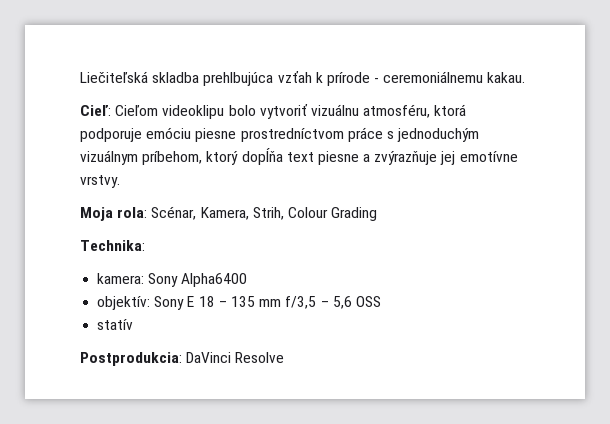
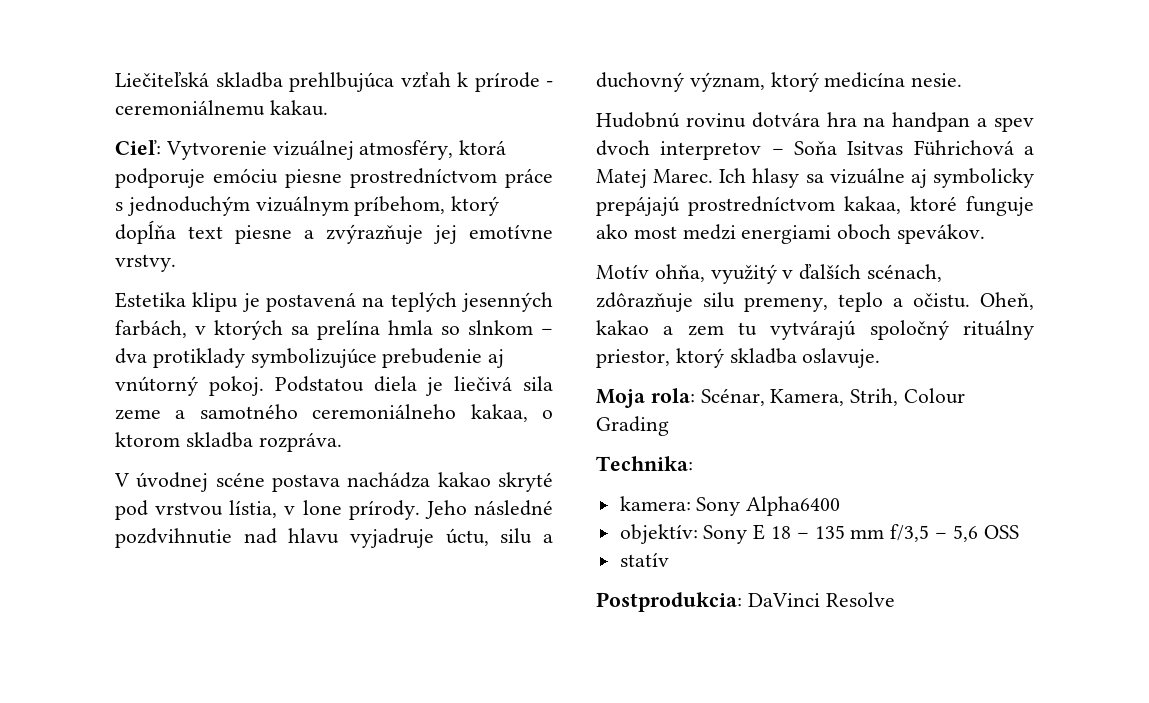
- Cieľ: Cieľom videoklipu bolo vytvoriť vizuálnu atmosféru, ktorá podporuje emóciu piesne prostredníctvom práce s jednoduchým vizuálnym príbehom, ktorý dopĺňa text piesne a zvýrazňuje jej emotívne vrstvy.
+ Cieľ: Vytvorenie vizuálnej atmosféry, ktorá podporuje emóciu piesne prostredníctvom práce s jednoduchým vizuálnym príbehom, ktorý dopĺňa text piesne a zvýrazňuje jej emotívne vrstvy.
+ Estetika klipu je postavená na teplých jesenných farbách, v ktorých sa prelína hmla so slnkom – dva protiklady symbolizujúce prebudenie aj vnútorný pokoj. Podstatou diela je liečivá sila zeme a samotného ceremoniálneho kakaa, o ktorom skladba rozpráva.
+ V úvodnej scéne postava nachádza kakao skryté pod vrstvou lístia, v lone prírody. Jeho následné pozdvihnutie nad hlavu vyjadruje úctu, silu a duchovný význam, ktorý medicína nesie.
+ Hudobnú rovinu dotvára hra na handpan a spev dvoch interpretov – Soňa Isitvas Führichová a Matej Marec. Ich hlasy sa vizuálne aj symbolicky prepájajú prostredníctvom kakaa, ktoré funguje ako most medzi energiami oboch spevákov.
+ Motív ohňa, využitý v ďalších scénach, zdôrazňuje silu premeny, teplo a očistu. Oheň, kakao a zem tu vytvárajú spoločný rituálny priestor, ktorý skladba oslavuje.

